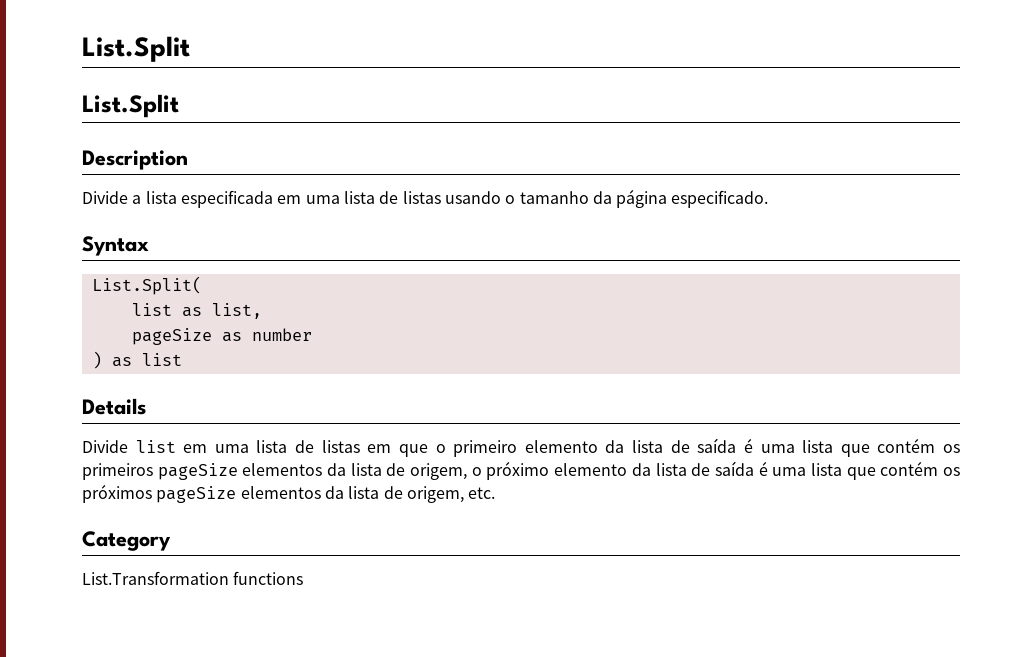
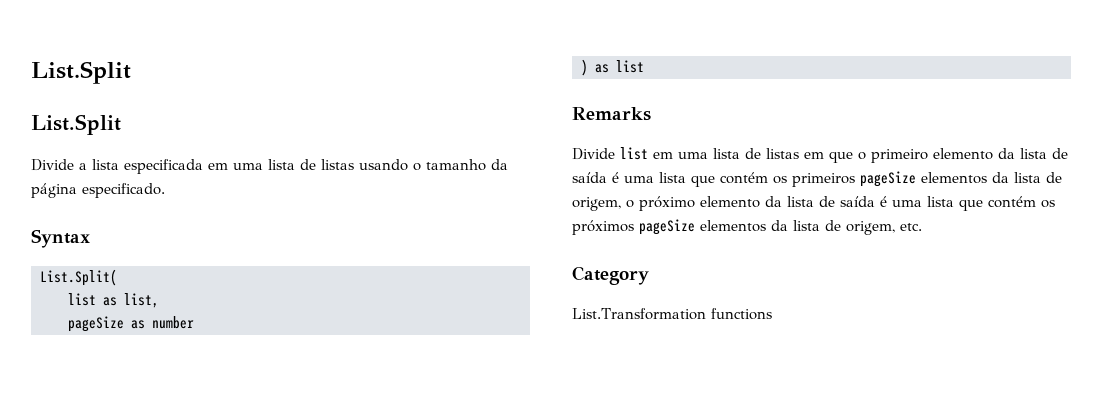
- Description
- Details
+ Remarks

